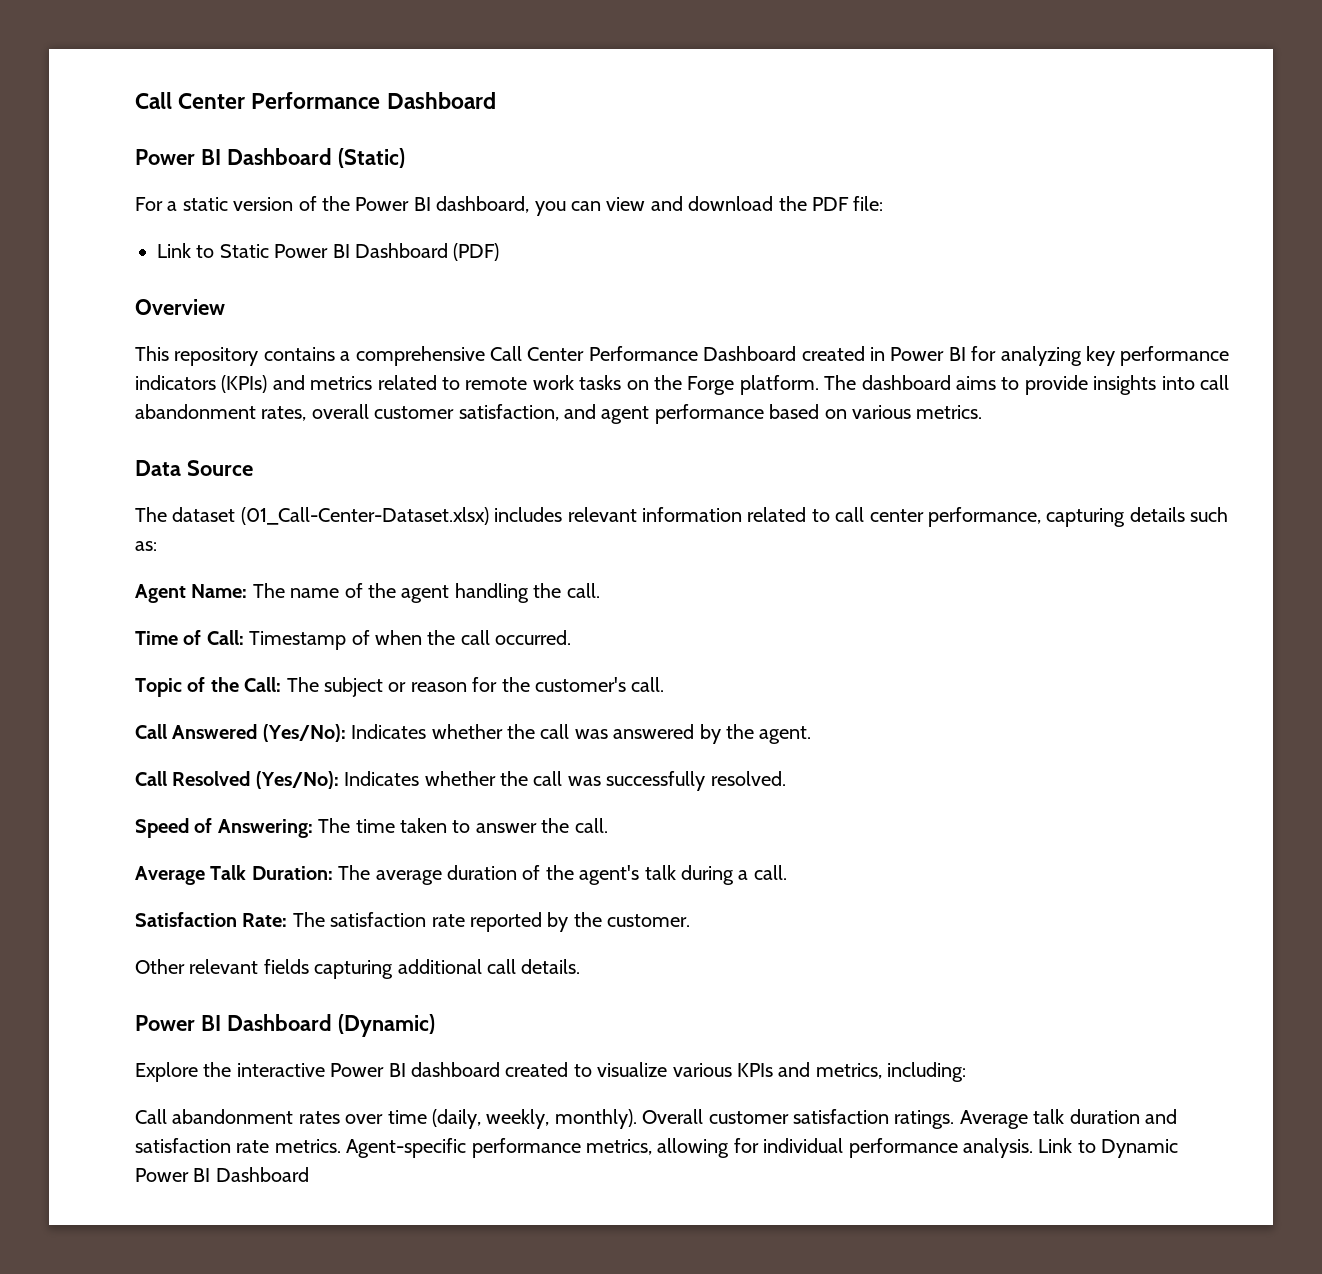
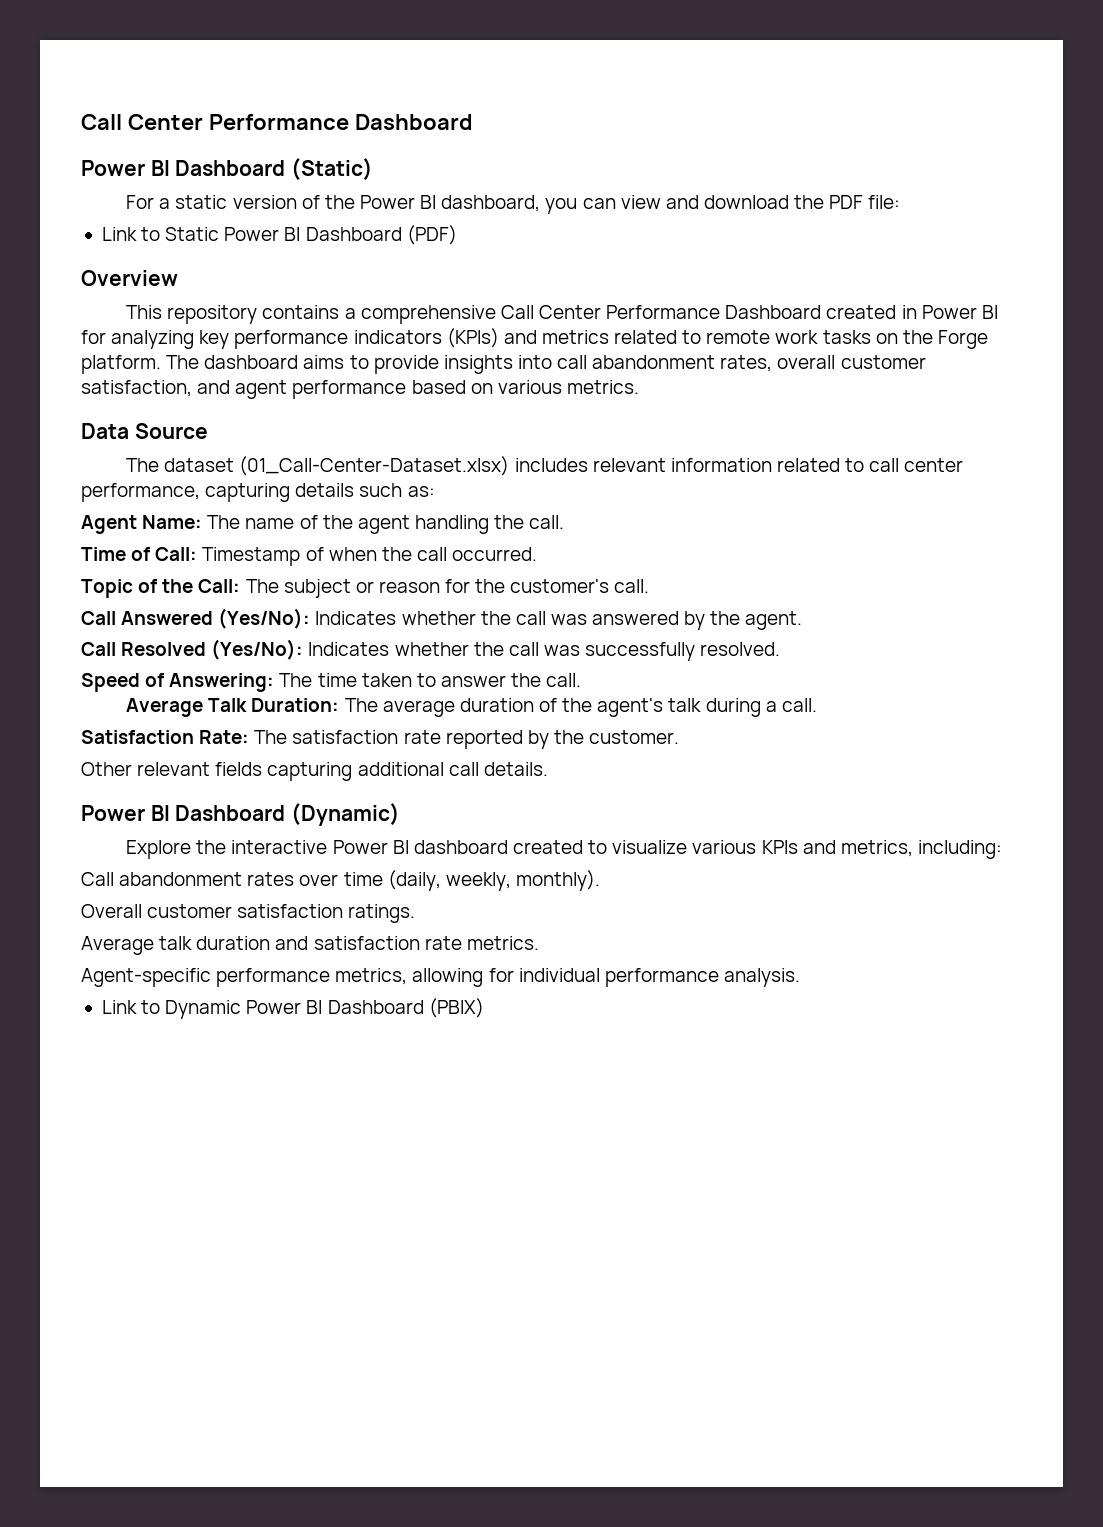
- Call abandonment rates over time (daily, weekly, monthly). Overall customer satisfaction ratings. Average talk duration and satisfaction rate metrics. Agent-specific performance metrics, allowing for individual performance analysis. Link to Dynamic Power BI Dashboard
+ Call abandonment rates over time (daily, weekly, monthly).
+ Overall customer satisfaction ratings.
+ Average talk duration and satisfaction rate metrics.
+ Agent-specific performance metrics, allowing for individual performance analysis.
+ Link to Dynamic Power BI Dashboard (PBIX)

